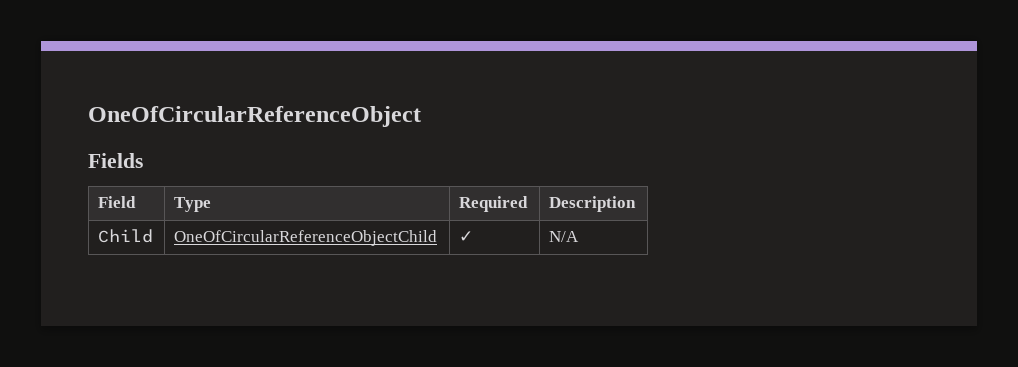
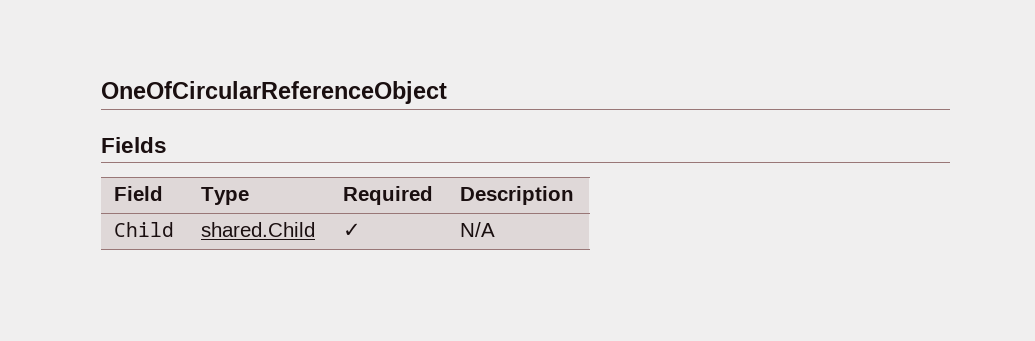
- Child | OneOfCircularReferenceObjectChild | ✓ | N/A
+ Child | shared.Child | ✓ | N/A

